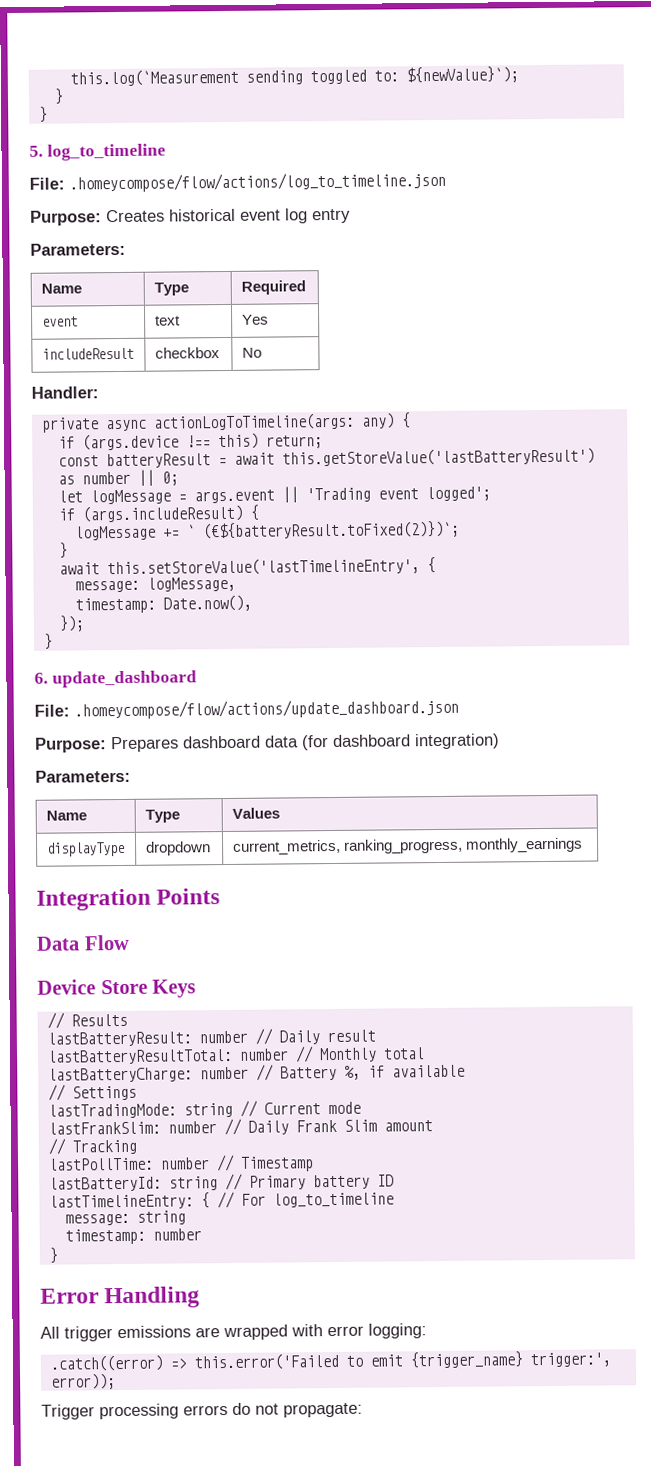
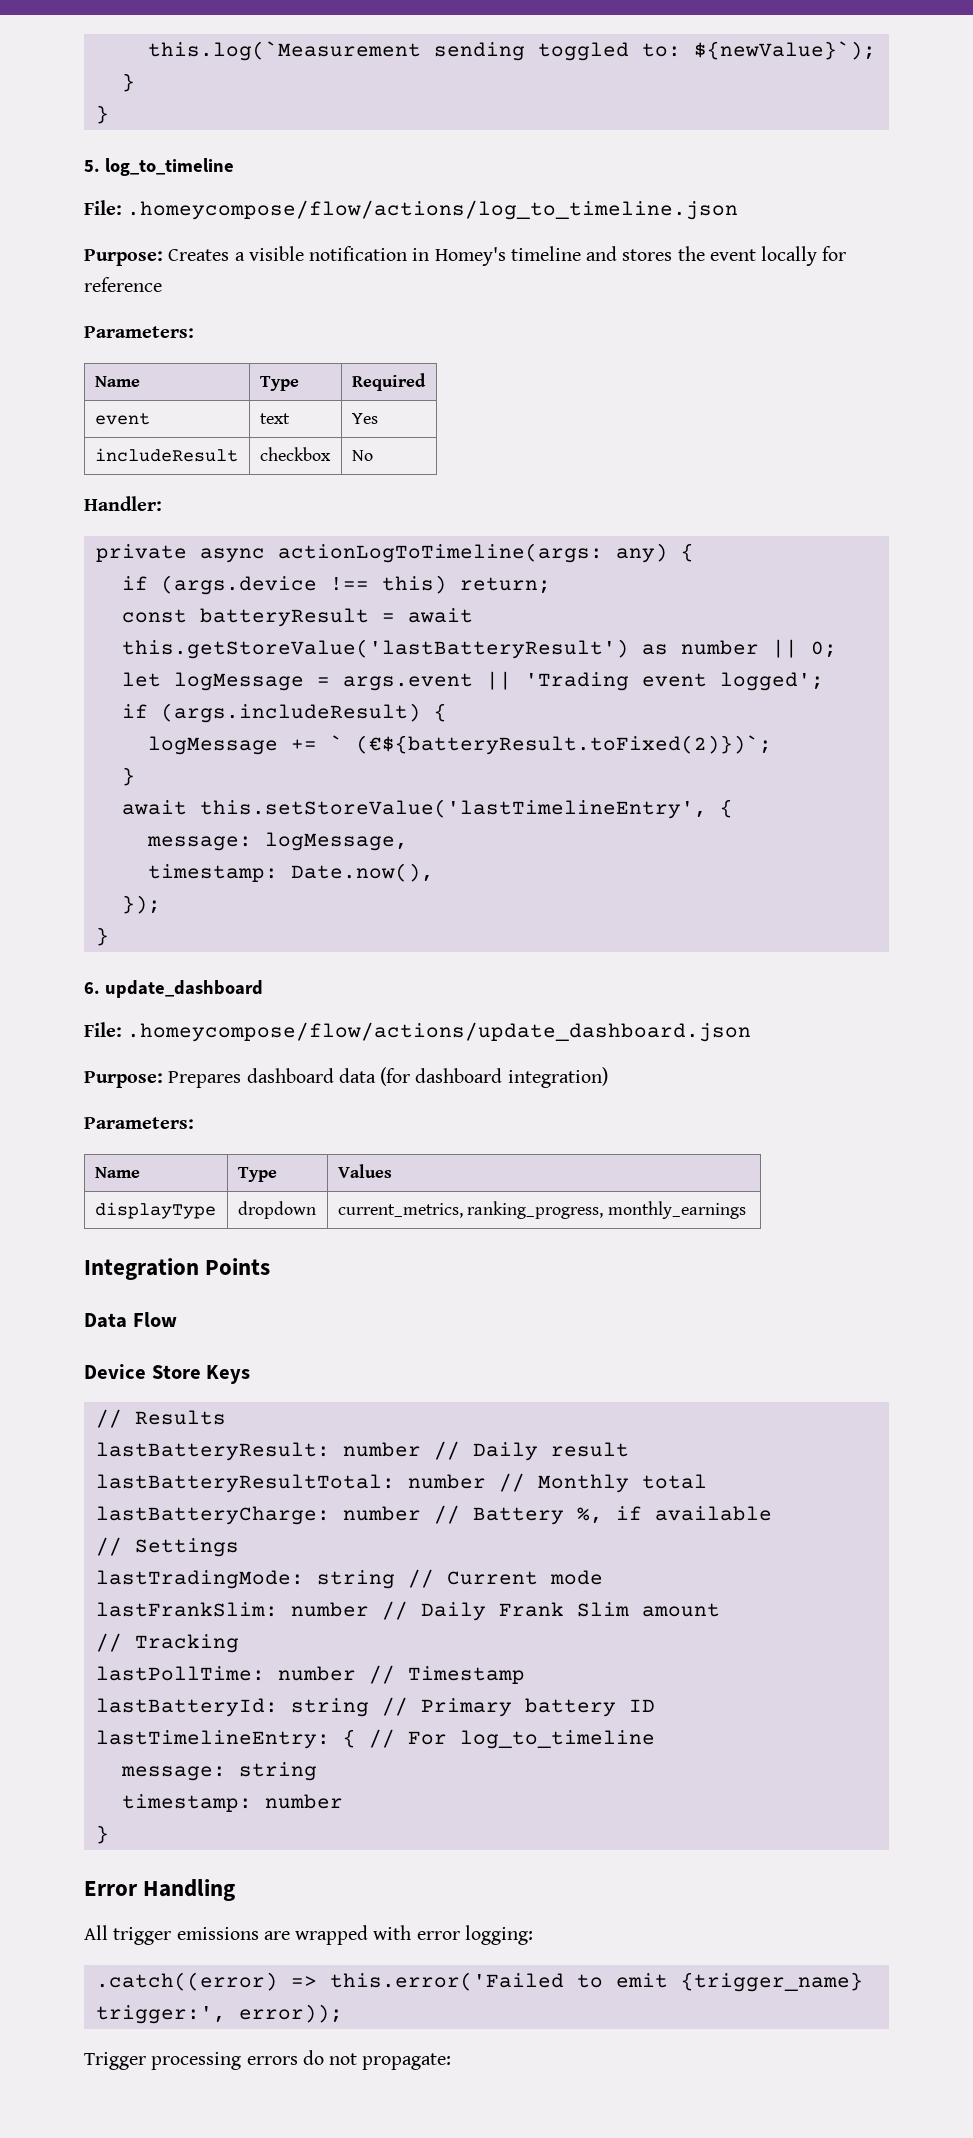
- Purpose: Creates historical event log entry
+ Purpose: Creates a visible notification in Homey's timeline and stores the event locally for reference

